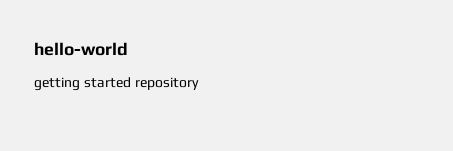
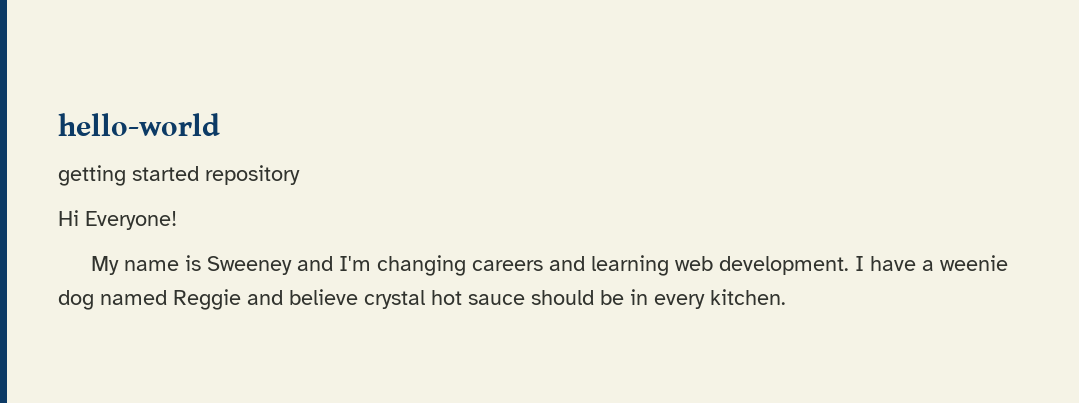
+ Hi Everyone!
+ My name is Sweeney and I'm changing careers and learning web development. I have a weenie dog named Reggie and believe crystal hot sauce should be in every kitchen.

